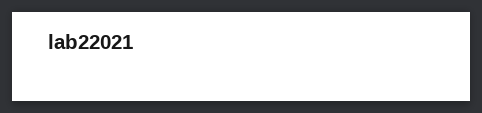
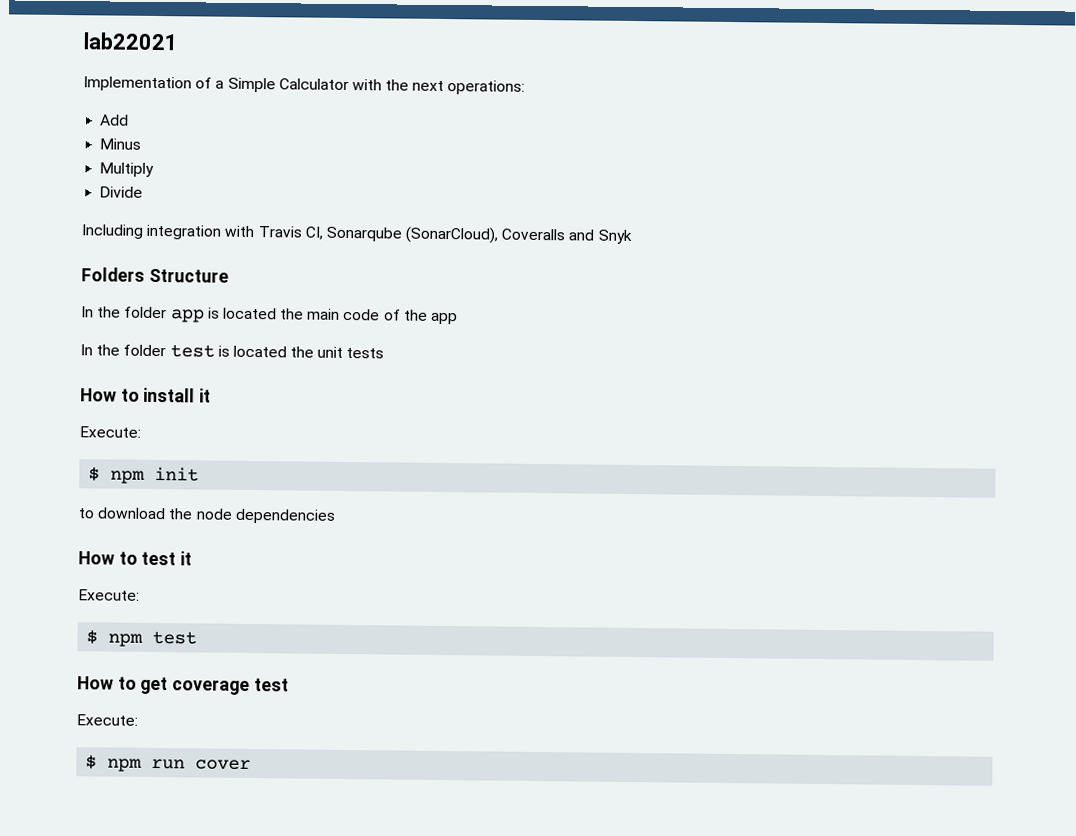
+ Implementation of a Simple Calculator with the next operations:
+ Add
+ Minus
+ Multiply
+ Divide
+ Including integration with Travis CI, Sonarqube (SonarCloud), Coveralls and Snyk
+ Folders Structure
+ In the folder app is located the main code of the app
+ In the folder test is located the unit tests
+ How to install it
+ Execute:
+ $ npm init
+ to download the node dependencies
+ How to test it
+ Execute:
+ $ npm test
+ How to get coverage test
+ Execute:
+ $ npm run cover

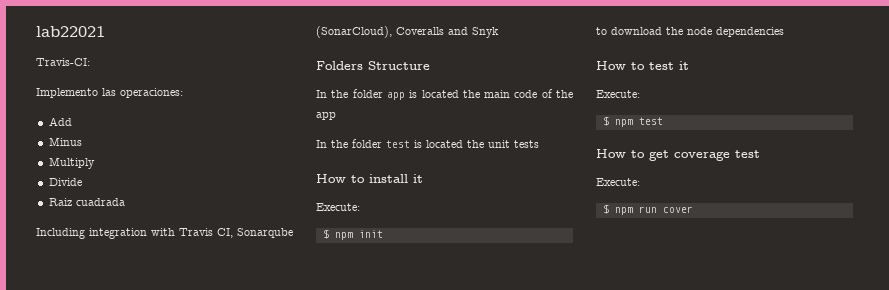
- Implementation of a Simple Calculator with the next operations:
+ Travis-CI:
+ Implemento las operaciones:
+ Raiz cuadrada

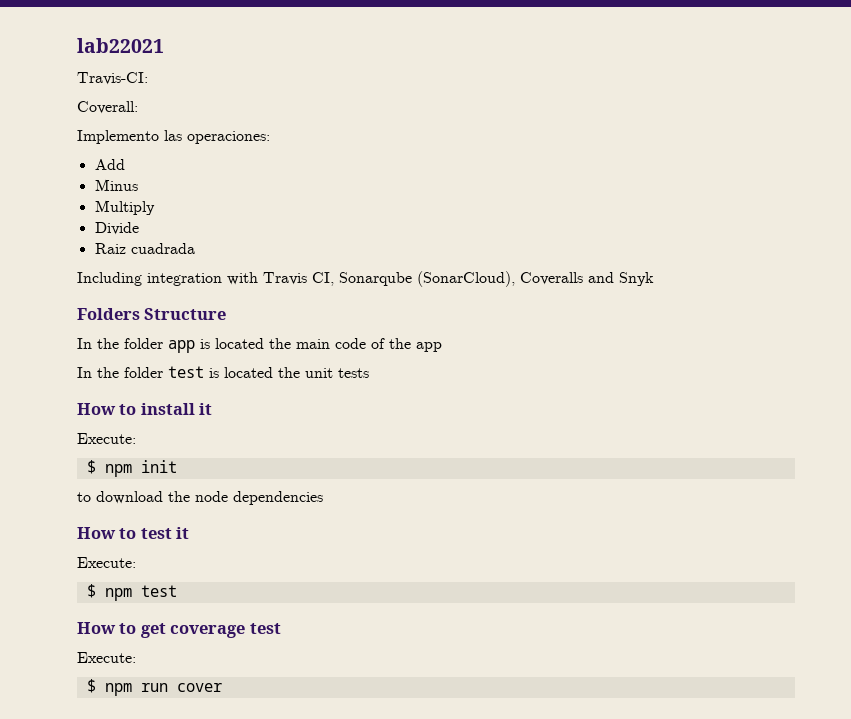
+ Coverall:

